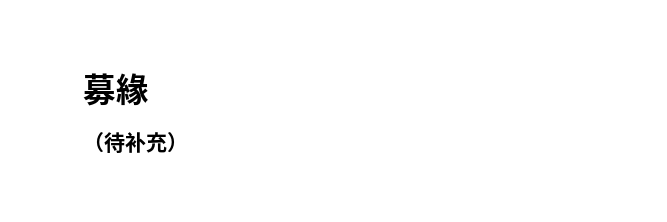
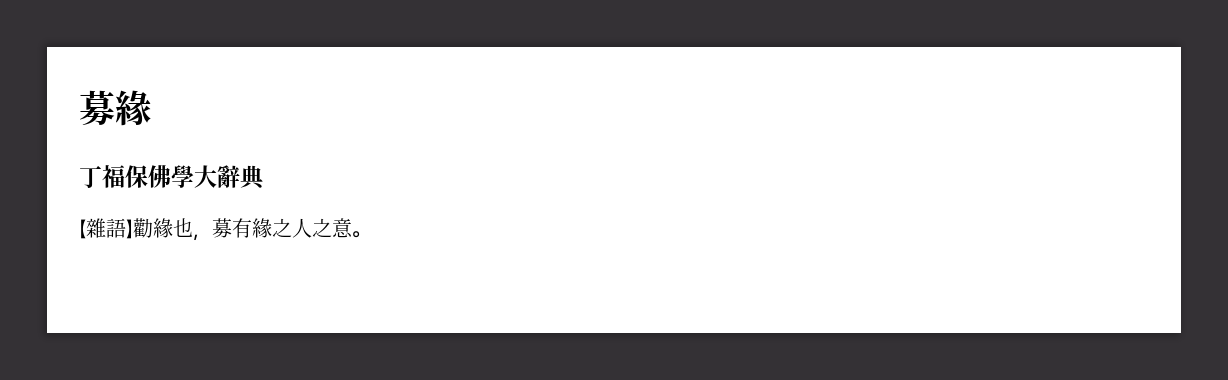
- （待补充）
+ 丁福保佛學大辭典
+ 【雜語】勸緣也，募有緣之人之意。

